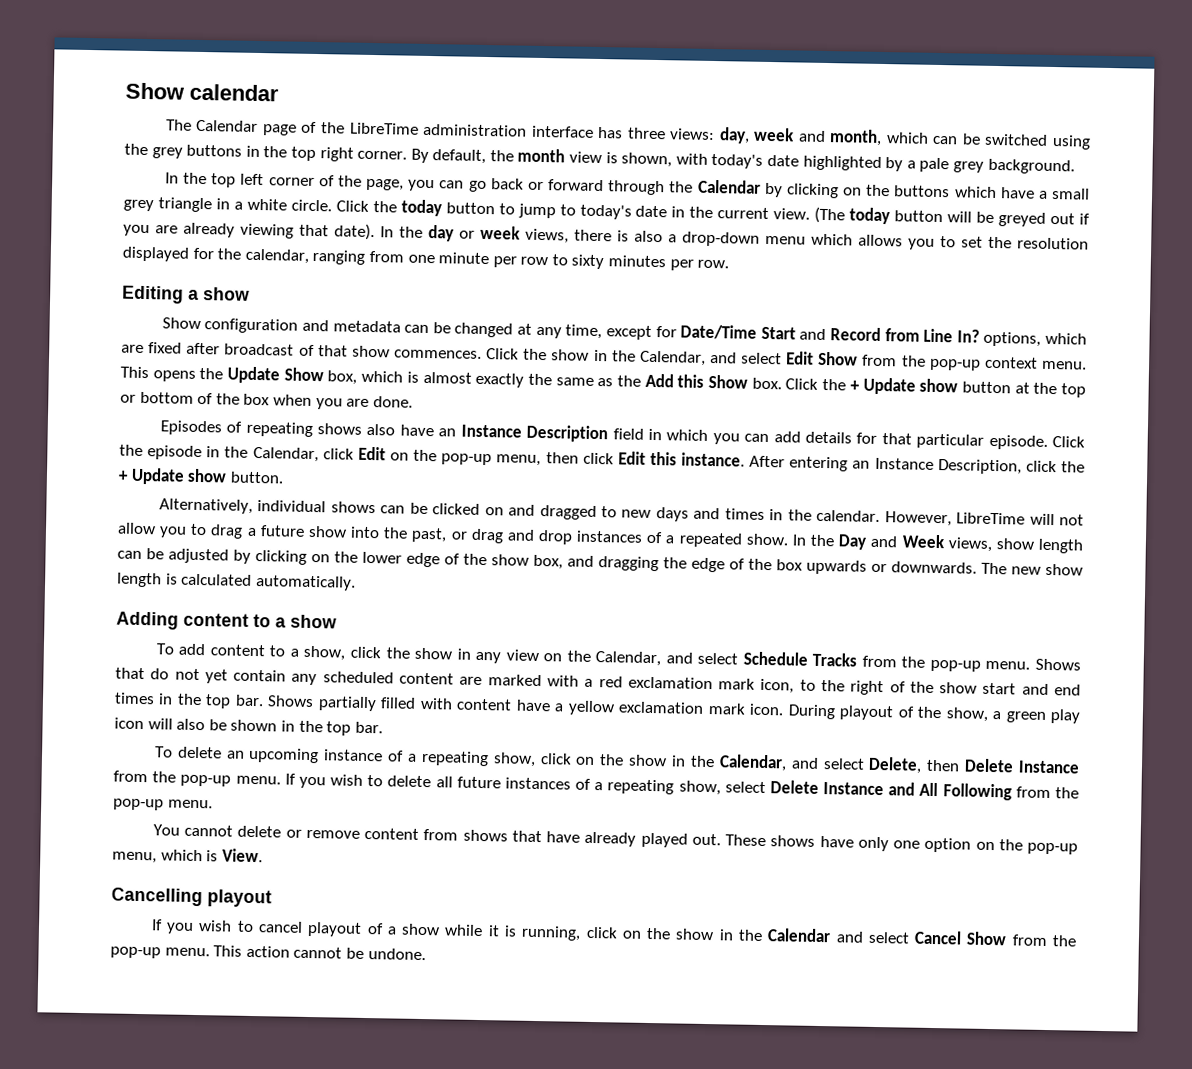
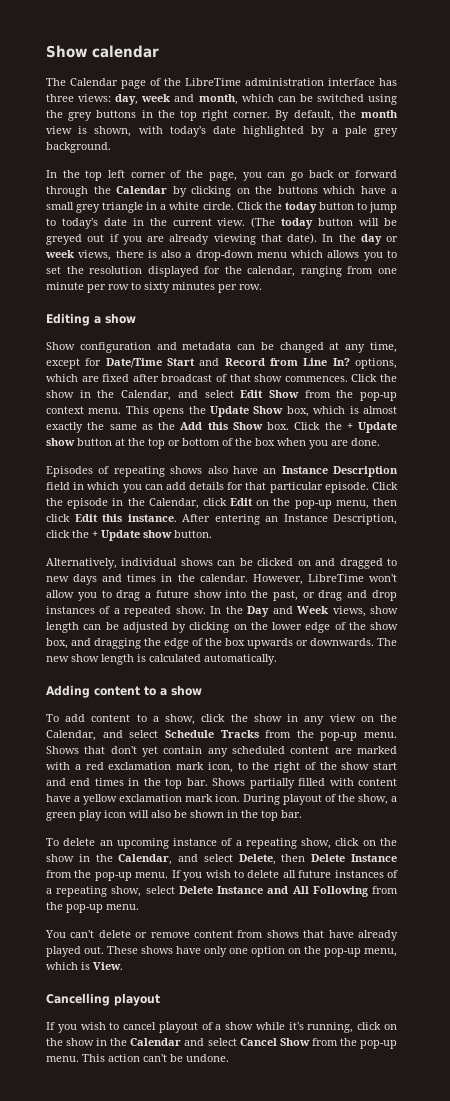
- However, LibreTime will not allow you to drag a future show into the past, or drag and drop instances of a repeated show.
+ However, LibreTime won't allow you to drag a future show into the past, or drag and drop instances of a repeated show.
- Shows that do not yet contain any scheduled content are marked with a red exclamation mark icon, to the right of the show start and end times in the top bar.
+ Shows that don't yet contain any scheduled content are marked with a red exclamation mark icon, to the right of the show start and end times in the top bar.
- You cannot delete or remove content from shows that have already played out.
+ You can't delete or remove content from shows that have already played out.
- If you wish to cancel playout of a show while it is running, click on the show in the Calendar and select Cancel Show from the pop-up menu.
+ If you wish to cancel playout of a show while it's running, click on the show in the Calendar and select Cancel Show from the pop-up menu.
- This action cannot be undone.
+ This action can't be undone.

